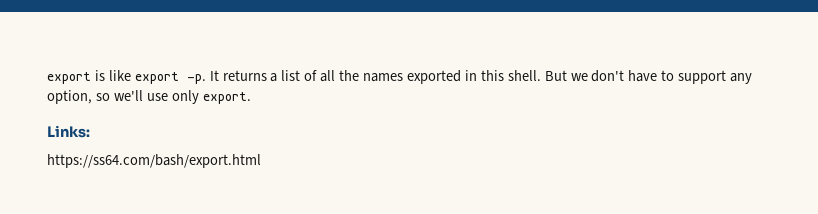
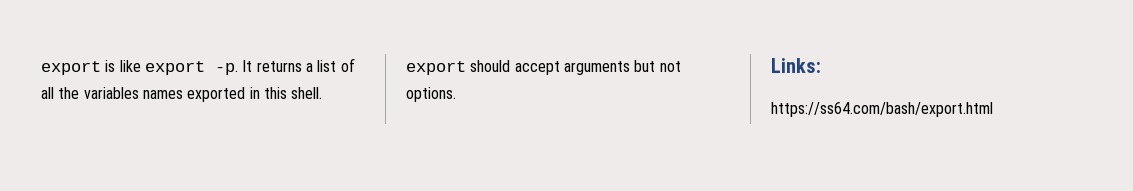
- It returns a list of all the names exported in this shell. But we don't have to support any option, so we'll use only export.
+ It returns a list of all the variables names exported in this shell. export should accept arguments but not options.

